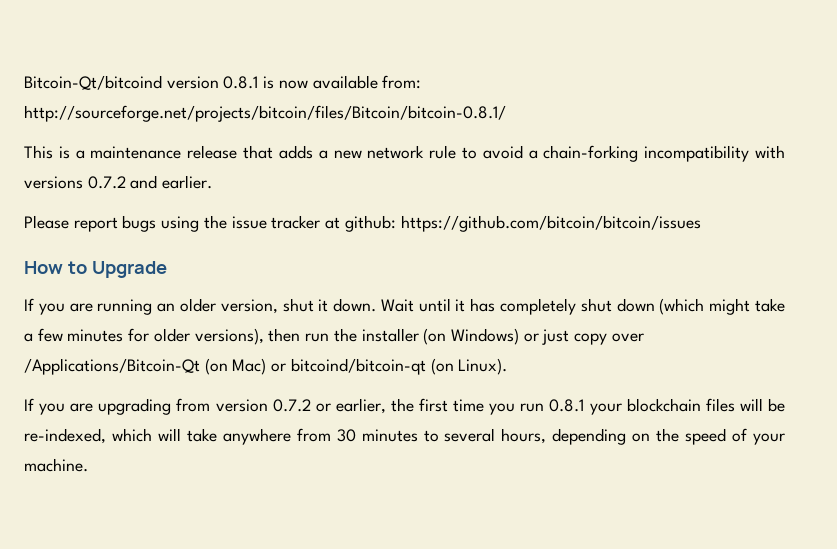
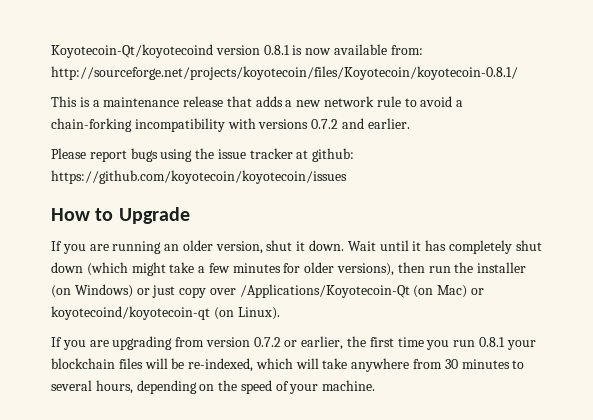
- Bitcoin-Qt/bitcoind version 0.8.1 is now available from: http://sourceforge.net/projects/bitcoin/files/Bitcoin/bitcoin-0.8.1/
+ Koyotecoin-Qt/koyotecoind version 0.8.1 is now available from: http://sourceforge.net/projects/koyotecoin/files/Koyotecoin/koyotecoin-0.8.1/
- Please report bugs using the issue tracker at github: https://github.com/bitcoin/bitcoin/issues
+ Please report bugs using the issue tracker at github: https://github.com/koyotecoin/koyotecoin/issues
- Wait until it has completely shut down (which might take a few minutes for older versions), then run the installer (on Windows) or just copy over /Applications/Bitcoin-Qt (on Mac) or bitcoind/bitcoin-qt (on Linux).
+ Wait until it has completely shut down (which might take a few minutes for older versions), then run the installer (on Windows) or just copy over /Applications/Koyotecoin-Qt (on Mac) or koyotecoind/koyotecoin-qt (on Linux).

